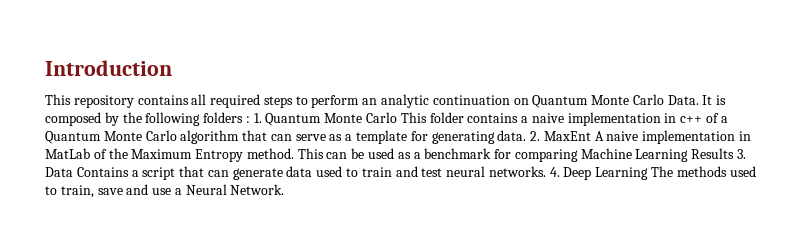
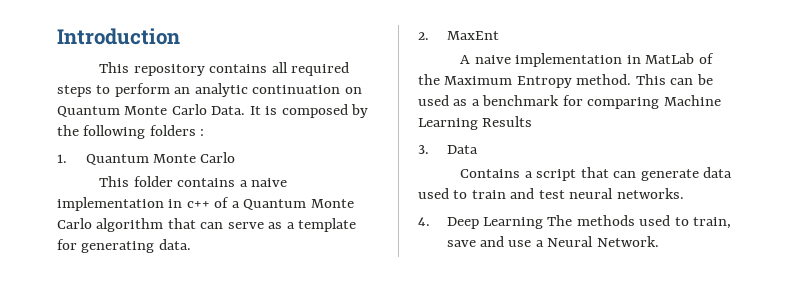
- It is composed by the following folders : 1. Quantum Monte Carlo This folder contains a naive implementation in c++ of a Quantum Monte Carlo algorithm that can serve as a template for generating data. 2. MaxEnt A naive implementation in MatLab of the Maximum Entropy method.
+ It is composed by the following folders :
+ 1. Quantum Monte Carlo
+ This folder contains a naive implementation in c++ of a Quantum Monte Carlo algorithm that can serve as a template for generating data.
+ 2. MaxEnt
+ A naive implementation in MatLab of the Maximum Entropy method.
- This can be used as a benchmark for comparing Machine Learning Results 3. Data Contains a script that can generate data used to train and test neural networks. 4. Deep Learning The methods used to train, save and use a Neural Network.
+ This can be used as a benchmark for comparing Machine Learning Results
+ 3. Data
+ Contains a script that can generate data used to train and test neural networks.
+ 4. Deep Learning The methods used to train, save and use a Neural Network.

